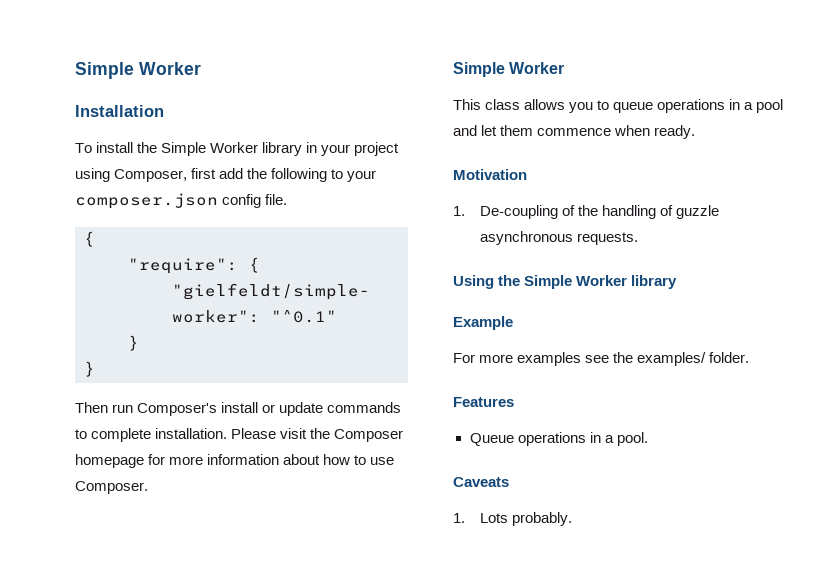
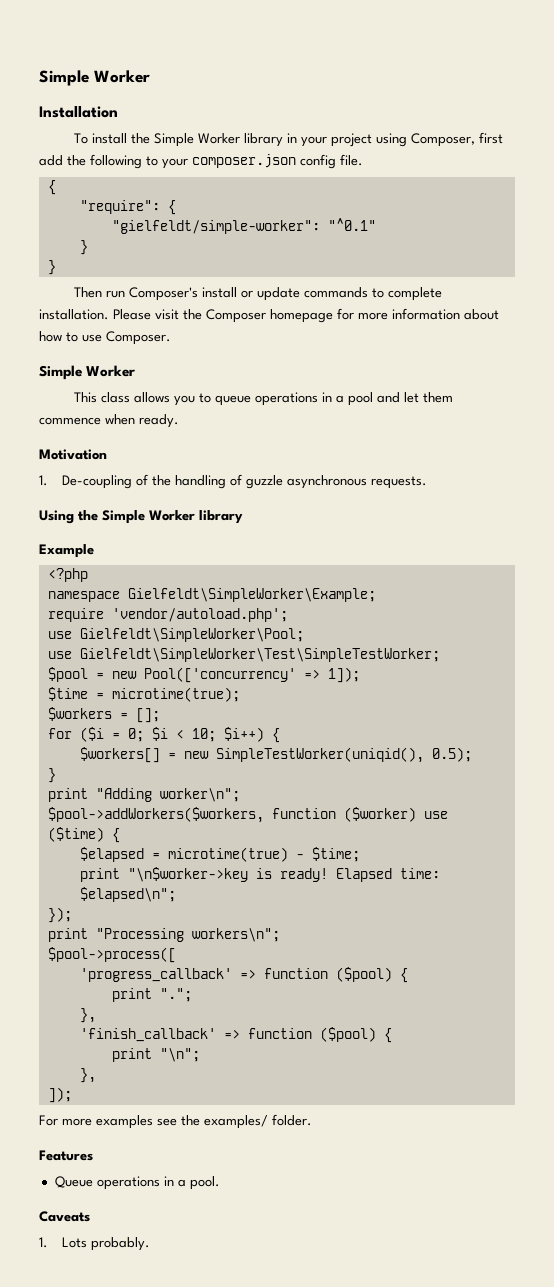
+ <?php
+ namespace Gielfeldt\SimpleWorker\Example;
+ require 'vendor/autoload.php';
+ use Gielfeldt\SimpleWorker\Pool;
+ use Gielfeldt\SimpleWorker\Test\SimpleTestWorker;
+ $pool = new Pool(['concurrency' => 1]);
+ $time = microtime(true);
+ $workers = [];
+ for ($i = 0; $i < 10; $i++) {
+ $workers[] = new SimpleTestWorker(uniqid(), 0.5);
+ }
+ print "Adding worker\n";
+ $pool->addWorkers($workers, function ($worker) use ($time) {
+ $elapsed = microtime(true) - $time;
+ print "\n$worker->key is ready! Elapsed time: $elapsed\n";
+ });
+ print "Processing workers\n";
+ $pool->process([
+ 'progress_callback' => function ($pool) {
+ print ".";
+ },
+ 'finish_callback' => function ($pool) {
+ print "\n";
+ },
+ ]);

